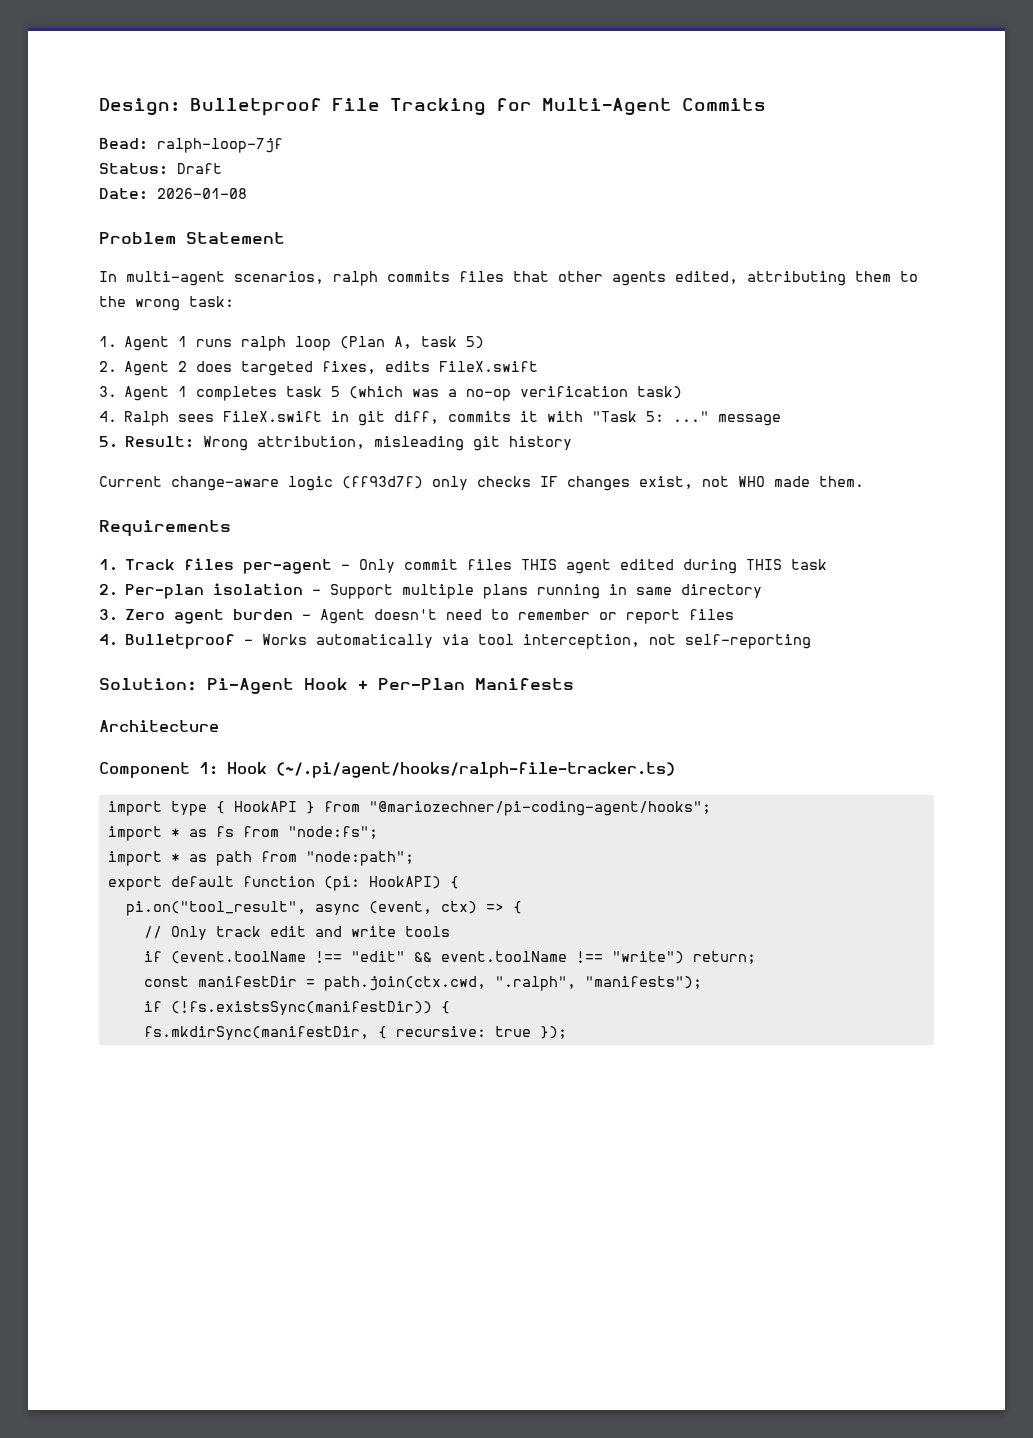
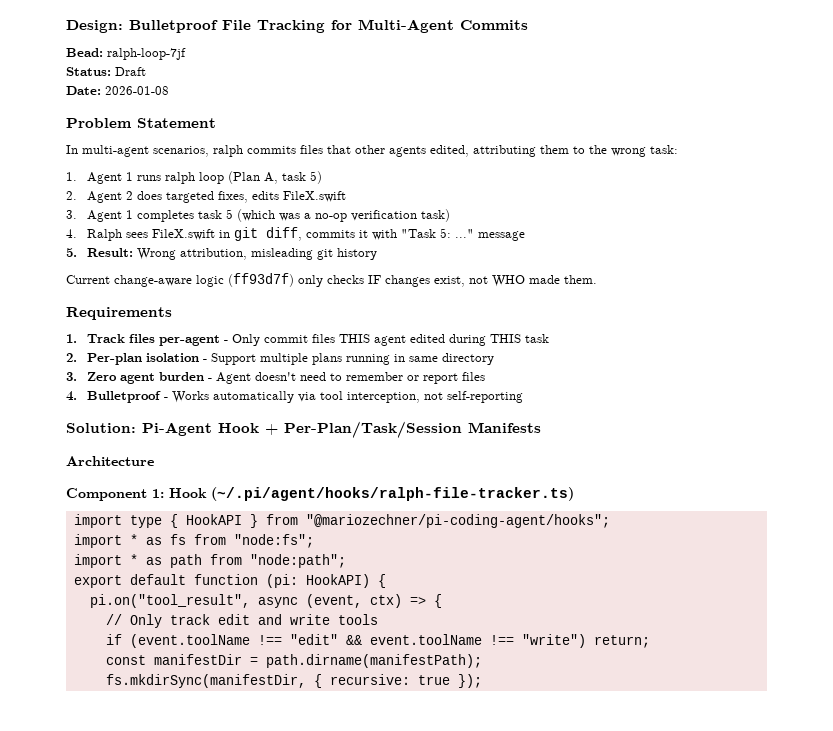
- Solution: Pi-Agent Hook + Per-Plan Manifests
+ Solution: Pi-Agent Hook + Per-Plan/Task/Session Manifests
- const manifestDir = path.join(ctx.cwd, ".ralph", "manifests");
- if (!fs.existsSync(manifestDir)) {
+ const manifestDir = path.dirname(manifestPath);

